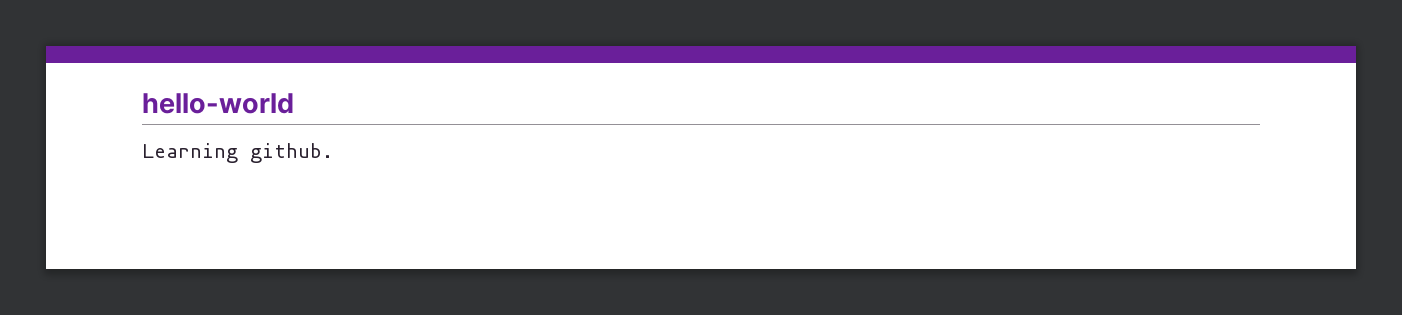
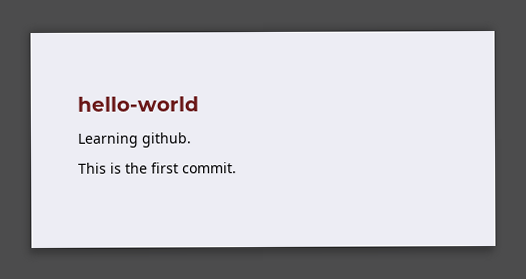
+ This is the first commit.

